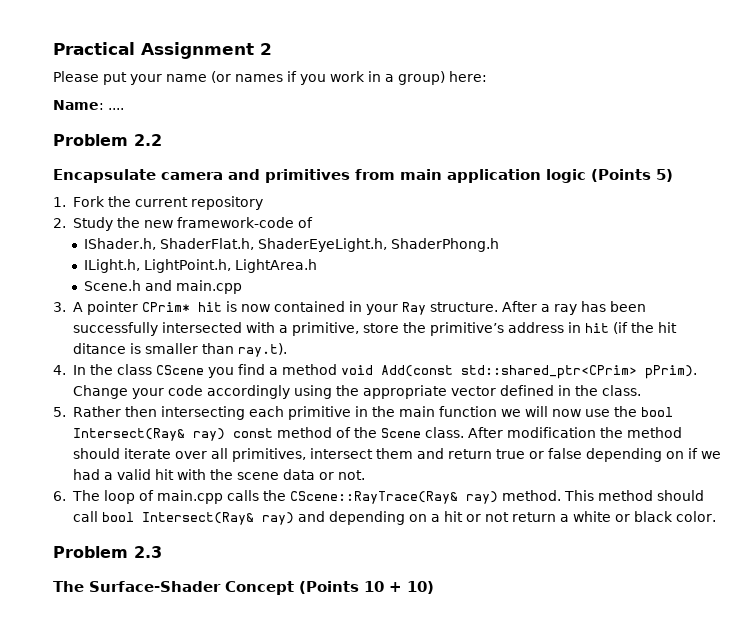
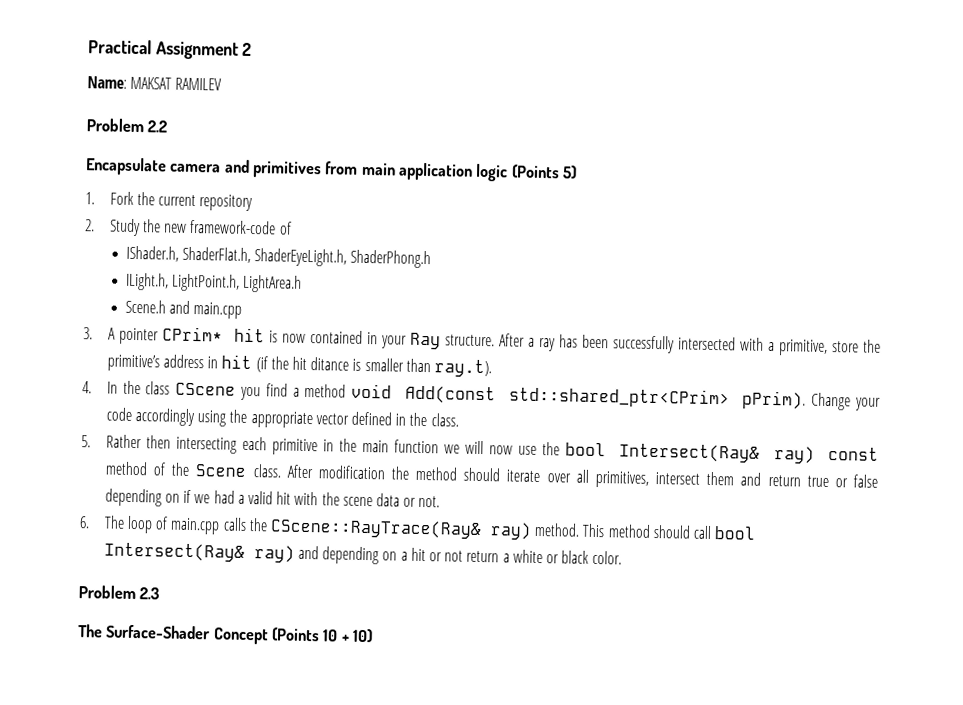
- Please put your name (or names if you work in a group) here:
- Name: ....
+ Name: MAKSAT RAMILEV

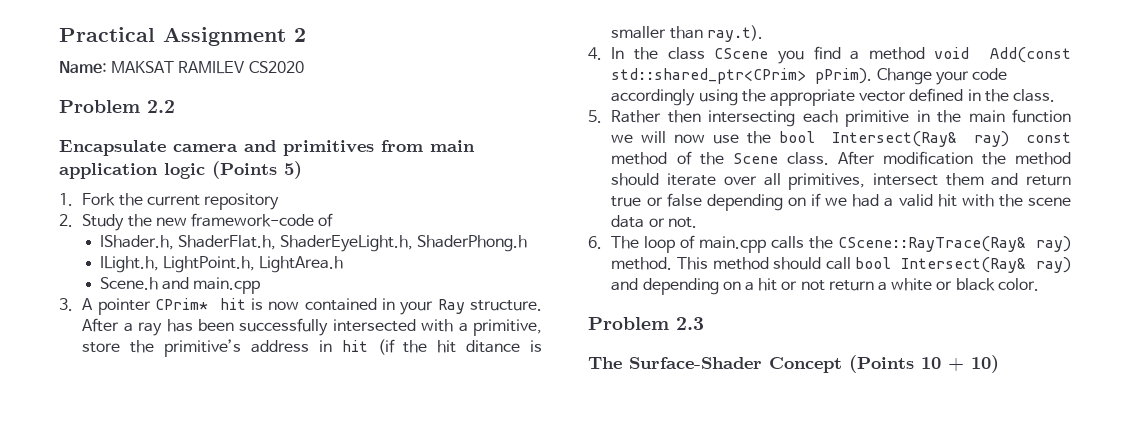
- Name: MAKSAT RAMILEV
+ Name: MAKSAT RAMILEV CS2020

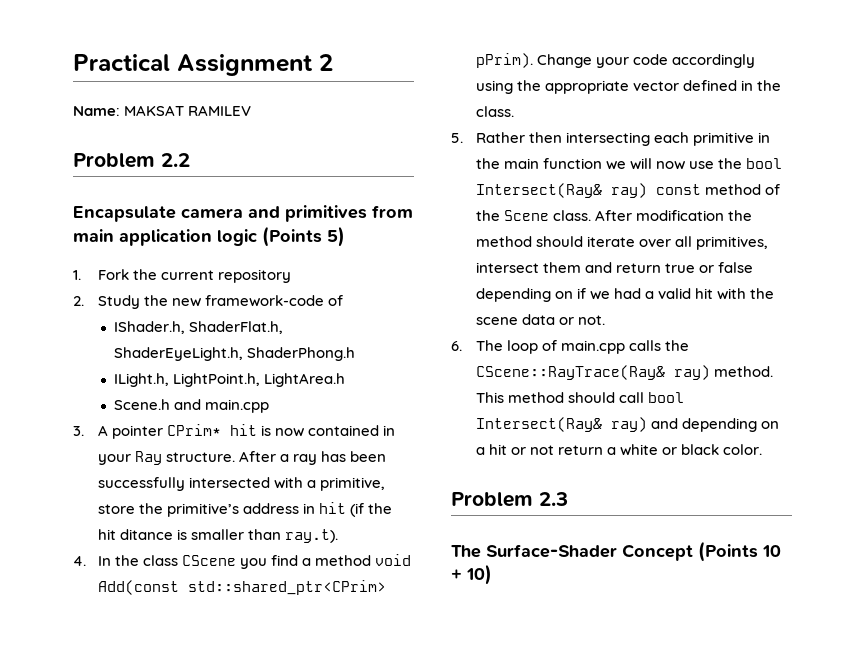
- Name: MAKSAT RAMILEV CS2020
+ Name: MAKSAT RAMILEV

